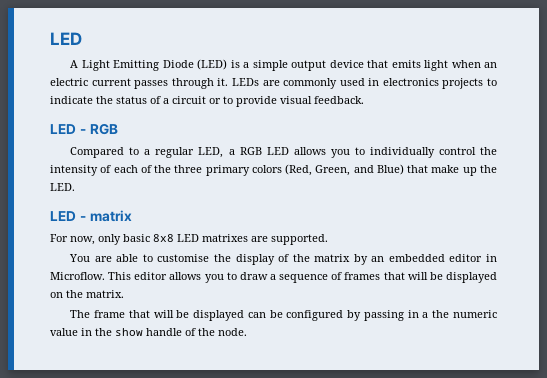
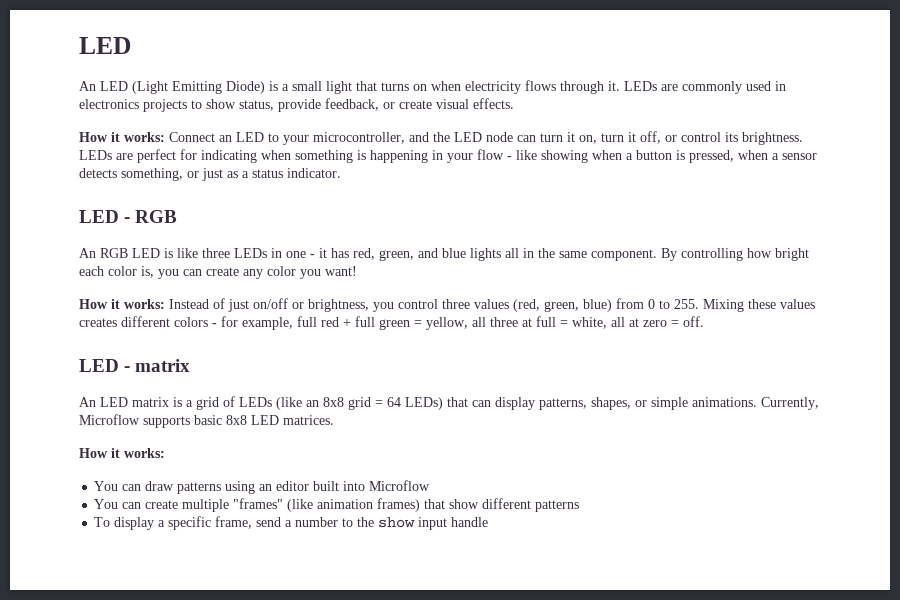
- A Light Emitting Diode (LED) is a simple output device that emits light when an electric current passes through it.
+ An LED (Light Emitting Diode) is a small light that turns on when electricity flows through it.
- LEDs are commonly used in electronics projects to indicate the status of a circuit or to provide visual feedback.
+ LEDs are commonly used in electronics projects to show status, provide feedback, or create visual effects.
+ How it works: Connect an LED to your microcontroller, and the LED node can turn it on, turn it off, or control its brightness. LEDs are perfect for indicating when something is happening in your flow - like showing when a button is pressed, when a sensor detects something, or just as a status indicator.
  LED - RGB
- Compared to a regular LED, a RGB LED allows you to individually control the intensity of each of the three primary colors (Red, Green, and Blue) that make up the LED.
+ An RGB LED is like three LEDs in one - it has red, green, and blue lights all in the same component. By controlling how bright each color is, you can create any color you want!
+ How it works: Instead of just on/off or brightness, you control three values (red, green, blue) from 0 to 255. Mixing these values creates different colors - for example, full red + full green = yellow, all three at full = white, all at zero = off.
  LED - matrix
- For now, only basic 8x8 LED matrixes are supported.
- You are able to customise the display of the matrix by an embedded editor in Microflow. This editor allows you to draw a sequence of frames that will be displayed on the matrix.
- The frame that will be displayed can be configured by passing in a the numeric value in the show handle of the node.
+ An LED matrix is a grid of LEDs (like an 8x8 grid = 64 LEDs) that can display patterns, shapes, or simple animations. Currently, Microflow supports basic 8x8 LED matrices.
+ How it works:
+ You can draw patterns using an editor built into Microflow
+ You can create multiple "frames" (like animation frames) that show different patterns
+ To display a specific frame, send a number to the show input handle

